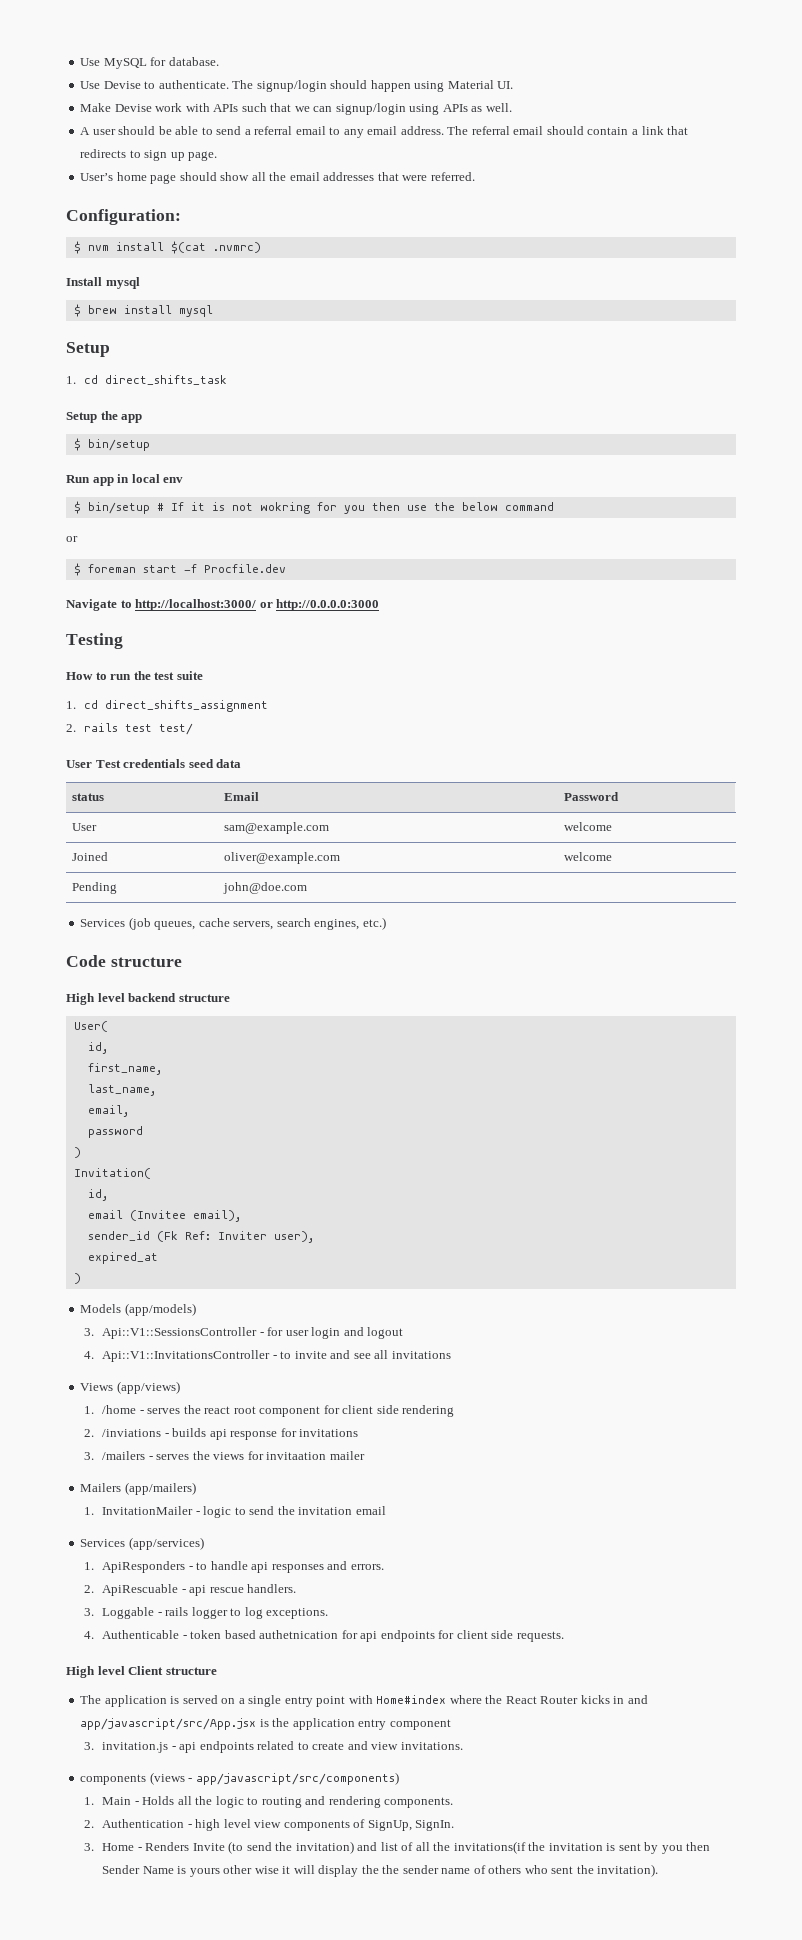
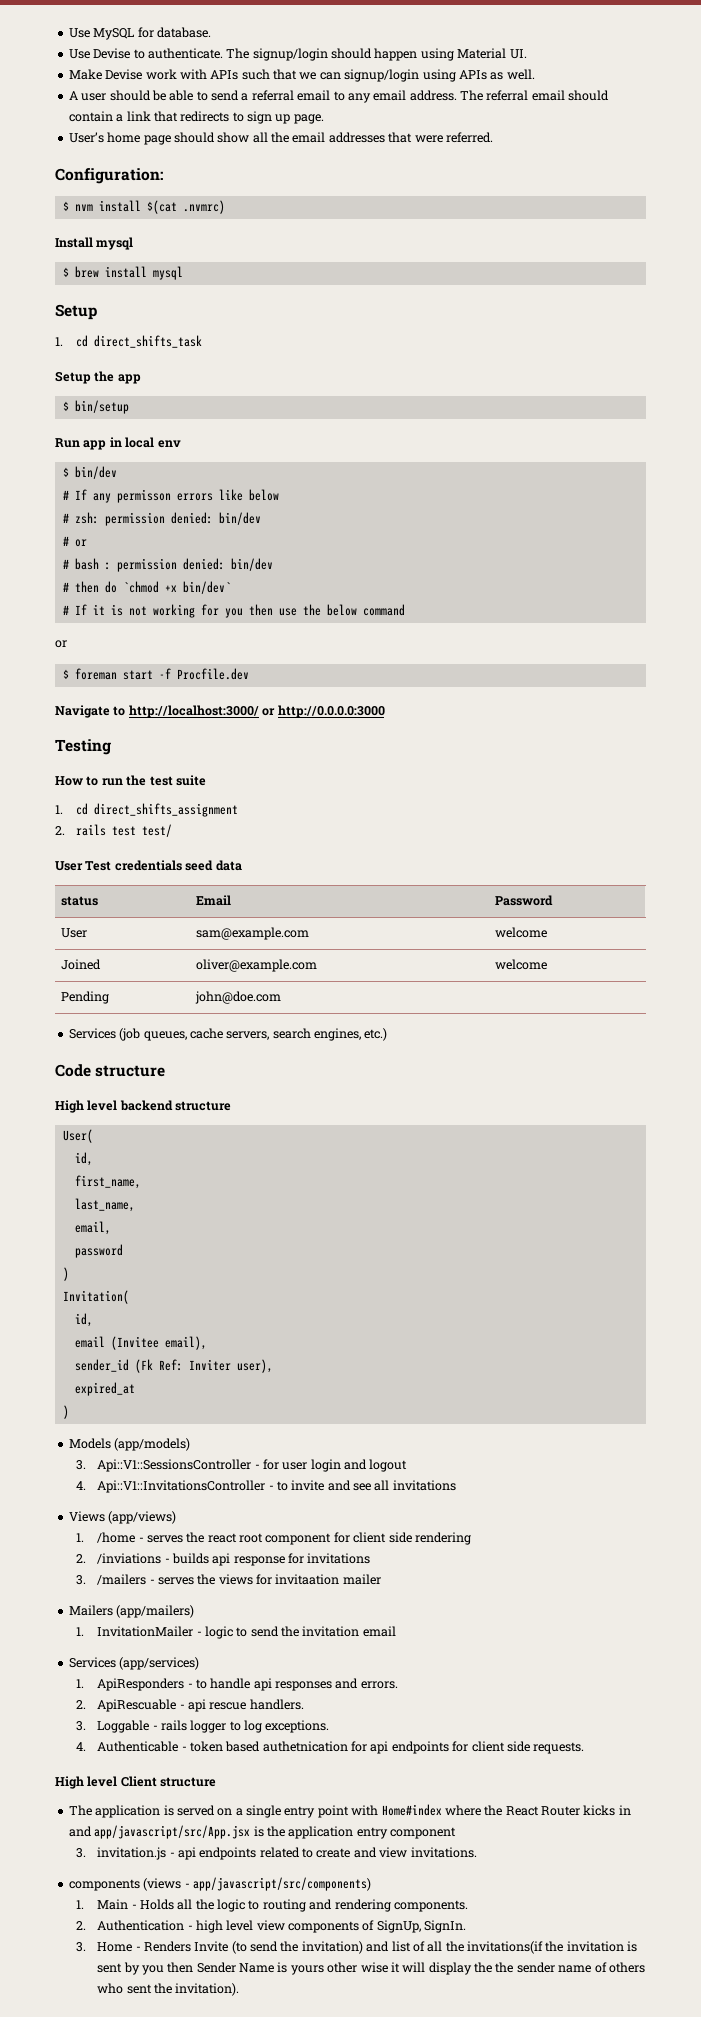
- $ bin/setup # If it is not wokring for you then use the below command
+ $ bin/dev
+ # If any permisson errors like below
+ # zsh: permission denied: bin/dev
+ # or
+ # bash : permission denied: bin/dev
+ # then do `chmod +x bin/dev`
+ # If it is not working for you then use the below command

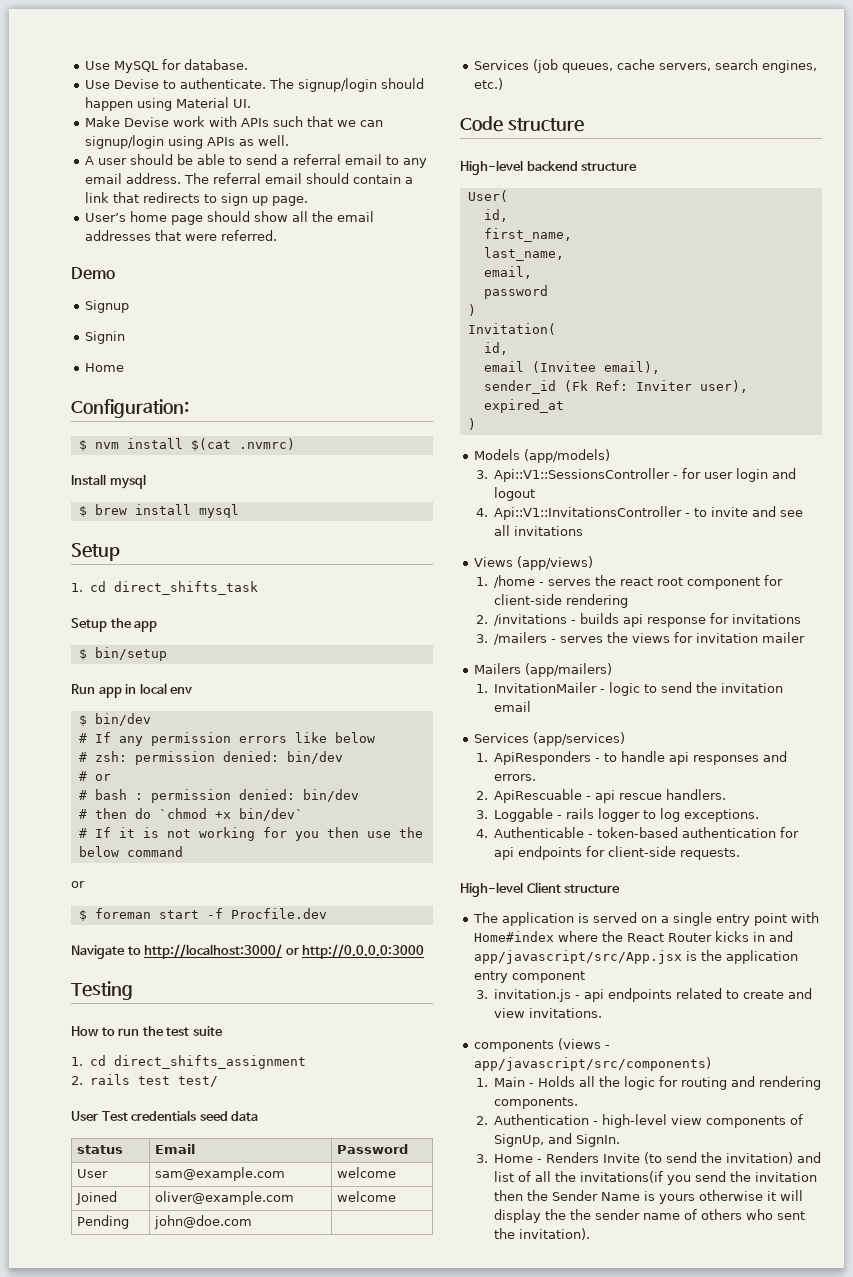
+ Demo
+ Signup
+ Signin
+ Home
- # If any permisson errors like below
+ # If any permission errors like below
- High level backend structure
+ High-level backend structure
- 1. /home - serves the react root component for client side rendering
+ 1. /home - serves the react root component for client-side rendering
- 2. /inviations - builds api response for invitations
+ 2. /invitations - builds api response for invitations
- 3. /mailers - serves the views for invitaation mailer
+ 3. /mailers - serves the views for invitation mailer
- 4. Authenticable - token based authetnication for api endpoints for client side requests.
+ 4. Authenticable - token-based authentication for api endpoints for client-side requests.
- High level Client structure
+ High-level Client structure
- 1. Main - Holds all the logic to routing and rendering components.
+ 1. Main - Holds all the logic for routing and rendering components.
- 2. Authentication - high level view components of SignUp, SignIn.
+ 2. Authentication - high-level view components of SignUp, and SignIn.
- 3. Home - Renders Invite (to send the invitation) and list of all the invitations(if the invitation is sent by you then Sender Name is yours other wise it will display the the sender name of others who sent the invitation).
+ 3. Home - Renders Invite (to send the invitation) and list of all the invitations(if you send the invitation then the Sender Name is yours otherwise it will display the the sender name of others who sent the invitation).

